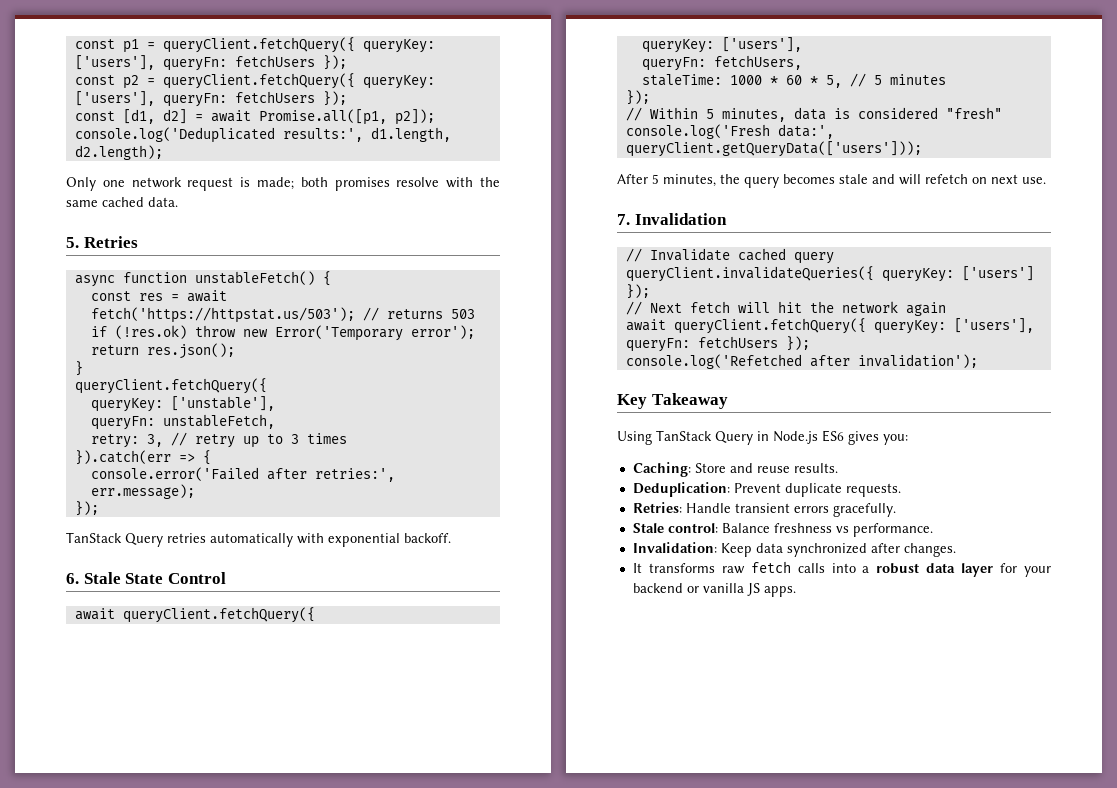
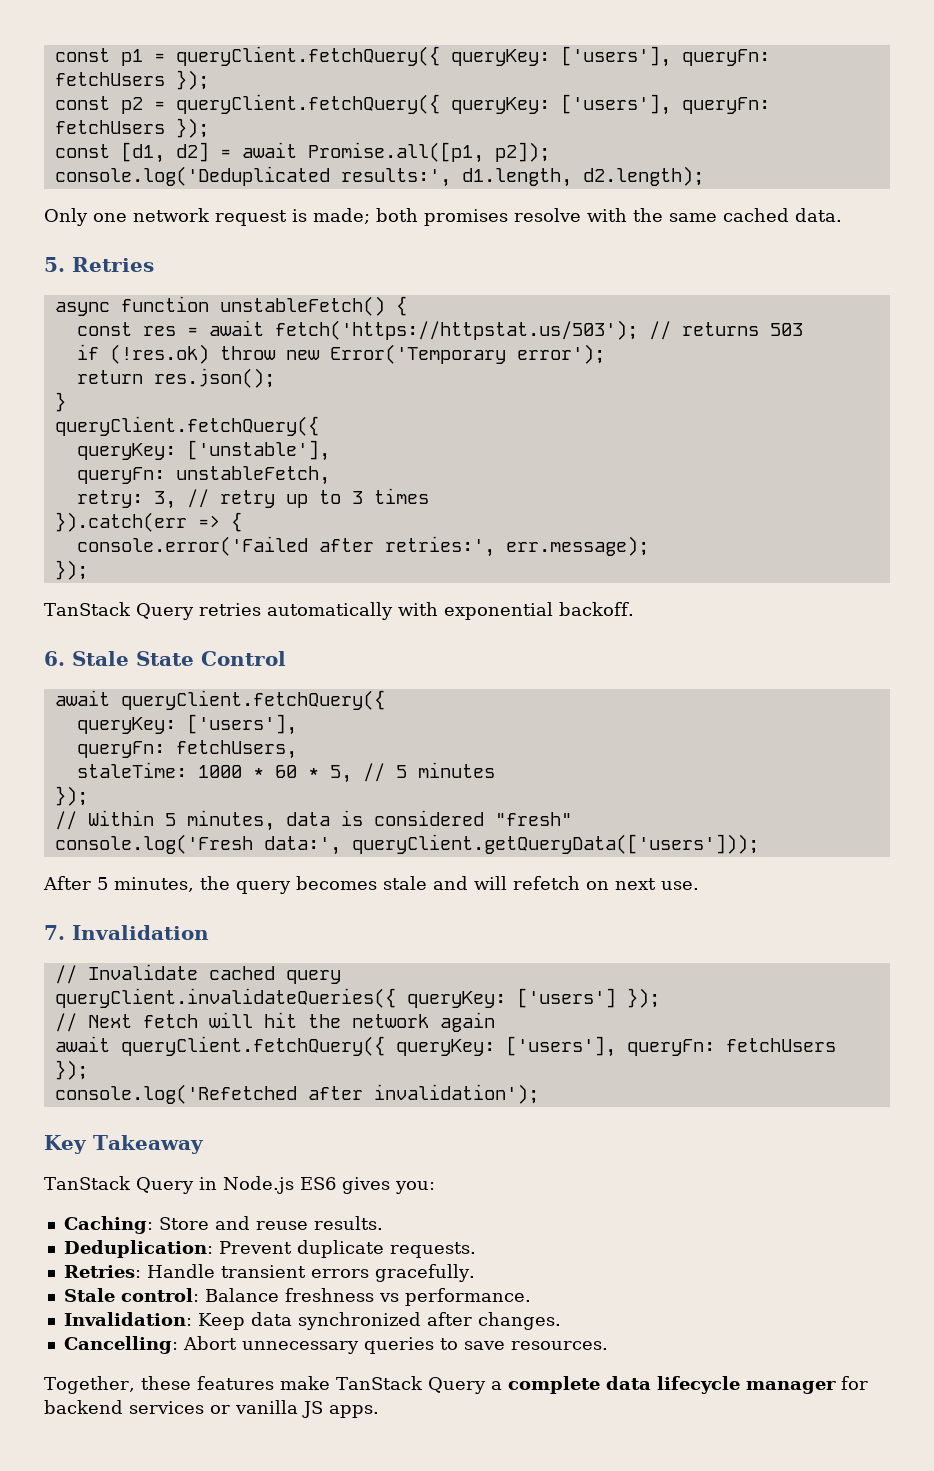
- Using TanStack Query in Node.js ES6 gives you:
+ TanStack Query in Node.js ES6 gives you:
- It transforms raw fetch calls into a robust data layer for your backend or vanilla JS apps.
+ Cancelling: Abort unnecessary queries to save resources.
+ Together, these features make TanStack Query a complete data lifecycle manager for backend services or vanilla JS apps.

